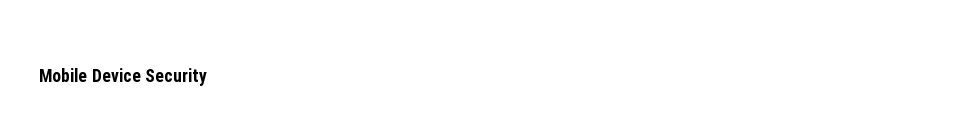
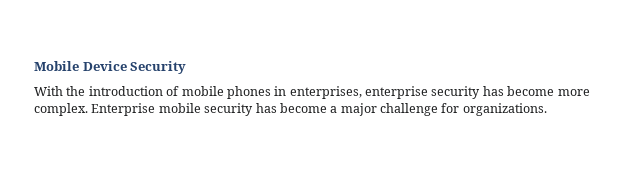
+ With the introduction of mobile phones in enterprises, enterprise security has become more complex. Enterprise mobile security has become a major challenge for organizations.

